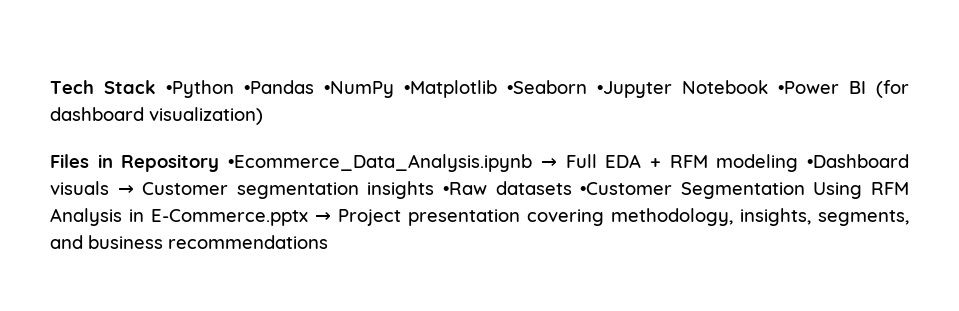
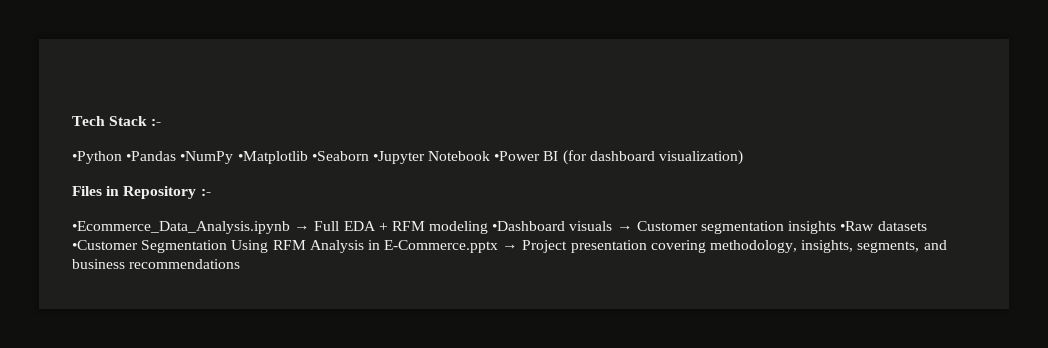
- Tech Stack •Python •Pandas •NumPy •Matplotlib •Seaborn •Jupyter Notebook •Power BI (for dashboard visualization)
+ Tech Stack :-
+ •Python •Pandas •NumPy •Matplotlib •Seaborn •Jupyter Notebook •Power BI (for dashboard visualization)
- Files in Repository •Ecommerce_Data_Analysis.ipynb → Full EDA + RFM modeling •Dashboard visuals → Customer segmentation insights •Raw datasets •Customer Segmentation Using RFM Analysis in E-Commerce.pptx → Project presentation covering methodology, insights, segments, and business recommendations
+ Files in Repository :-
+ •Ecommerce_Data_Analysis.ipynb → Full EDA + RFM modeling •Dashboard visuals → Customer segmentation insights •Raw datasets •Customer Segmentation Using RFM Analysis in E-Commerce.pptx → Project presentation covering methodology, insights, segments, and business recommendations

